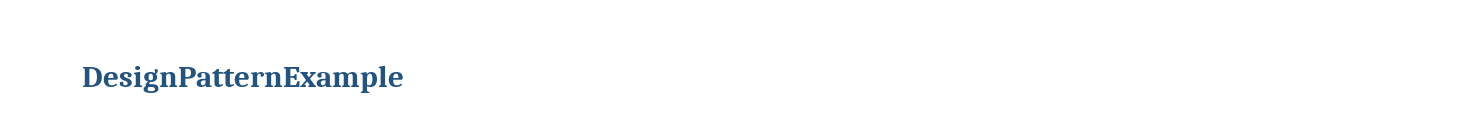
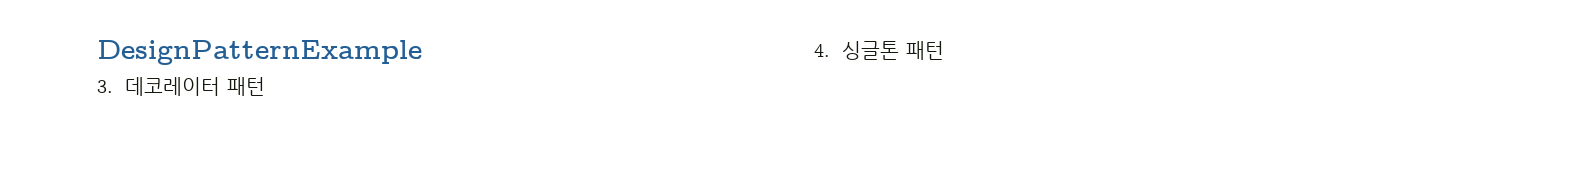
+ 3. 데코레이터 패턴
+ 4. 싱글톤 패턴

